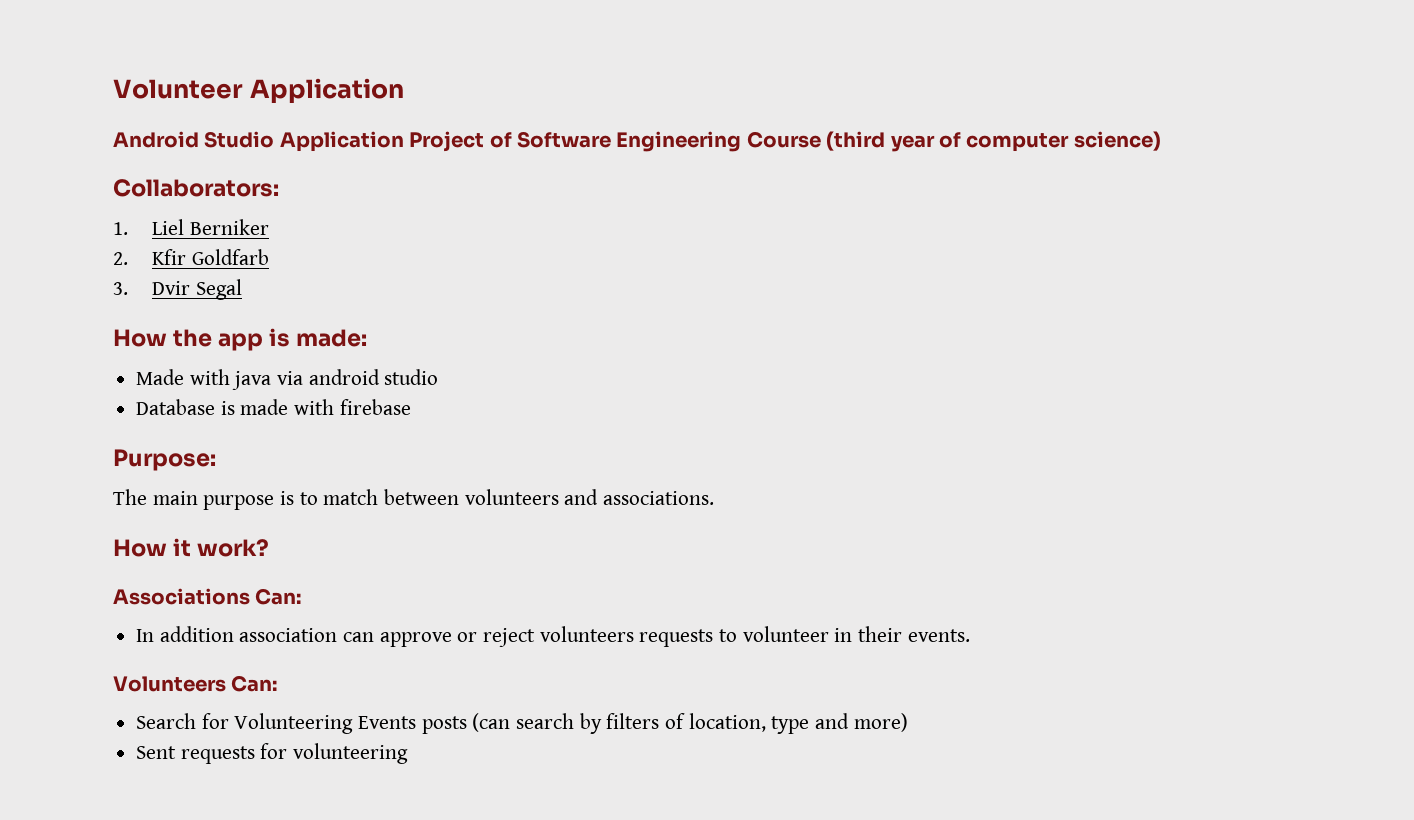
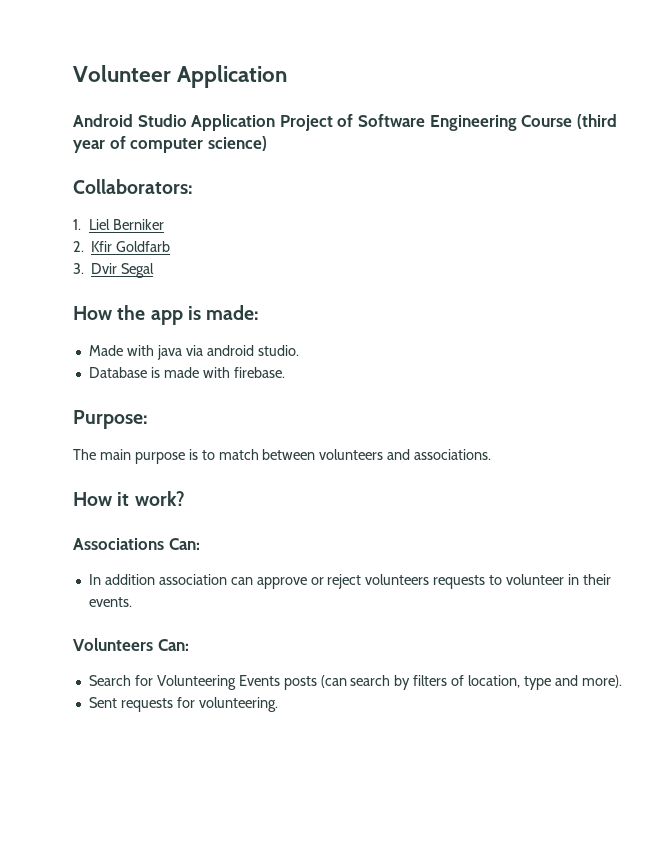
- Made with java via android studio
+ Made with java via android studio.
- Database is made with firebase
+ Database is made with firebase.
- Search for Volunteering Events posts (can search by filters of location, type and more)
+ Search for Volunteering Events posts (can search by filters of location, type and more).
- Sent requests for volunteering
+ Sent requests for volunteering.

